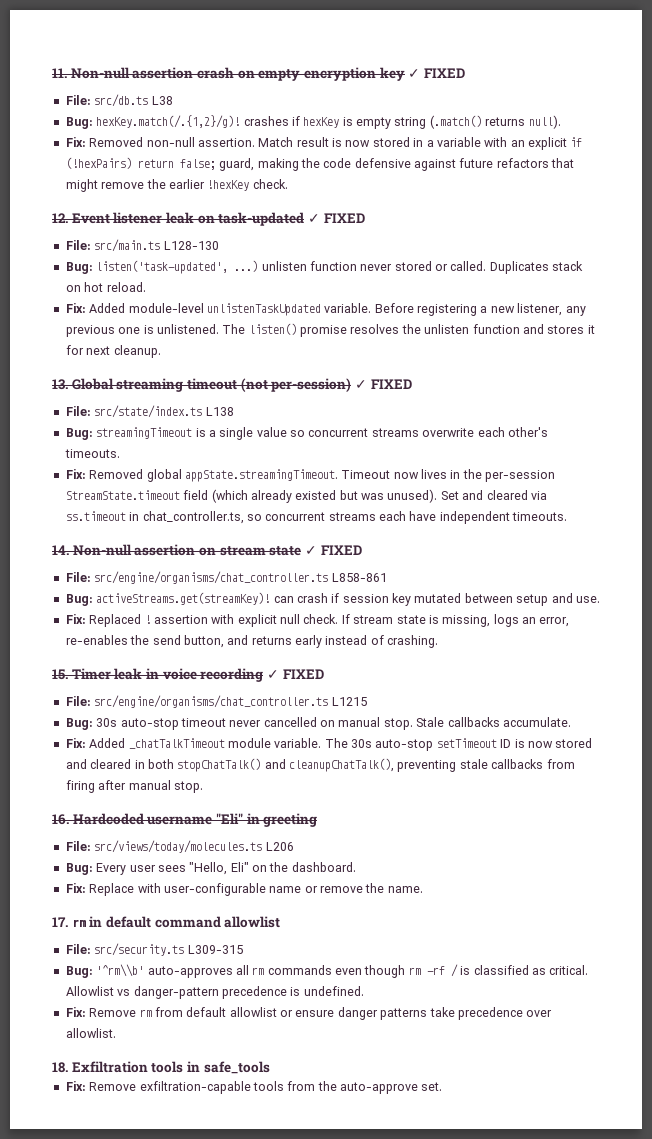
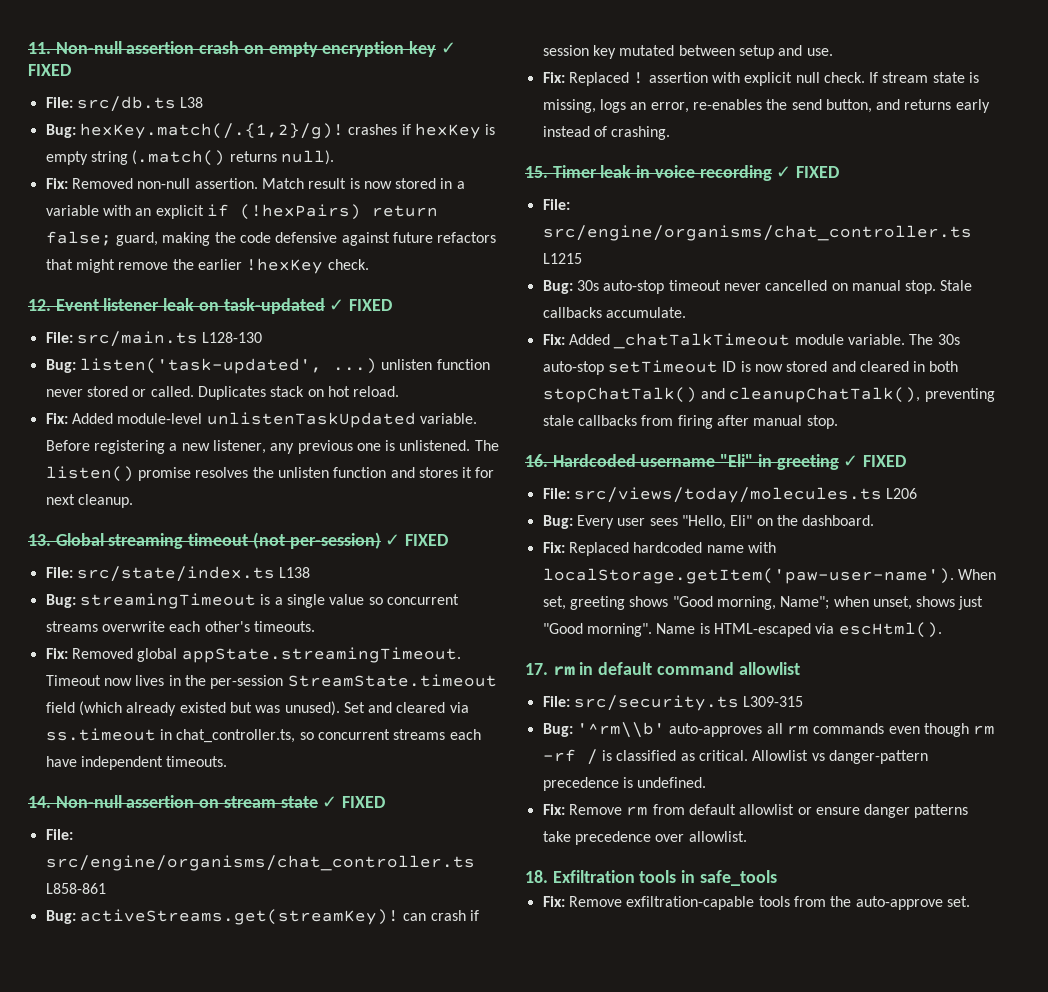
- 16. Hardcoded username "Eli" in greeting
+ 16. Hardcoded username "Eli" in greeting ✓ FIXED
- Fix: Replace with user-configurable name or remove the name.
+ Fix: Replaced hardcoded name with localStorage.getItem('paw-user-name'). When set, greeting shows "Good morning, Name"; when unset, shows just "Good morning". Name is HTML-escaped via escHtml().

